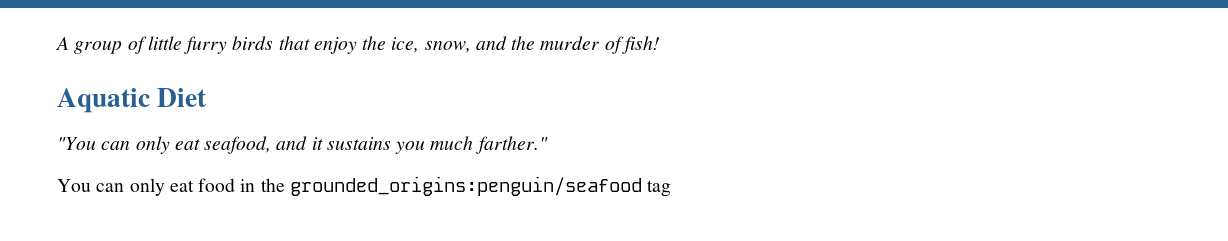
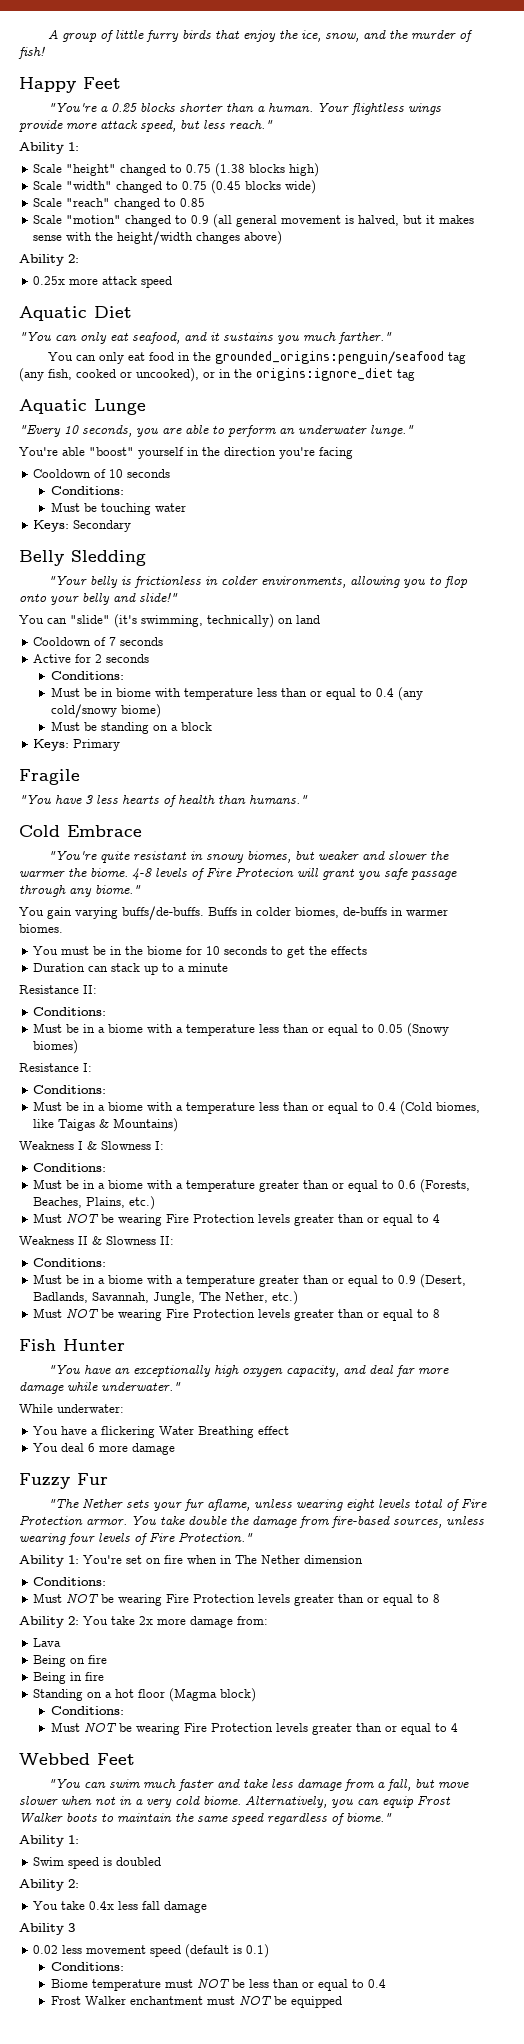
+ Happy Feet
+ "You're a 0.25 blocks shorter than a human. Your flightless wings provide more attack speed, but less reach."
+ Ability 1:
+ Scale "height" changed to 0.75 (1.38 blocks high)
+ Scale "width" changed to 0.75 (0.45 blocks wide)
+ Scale "reach" changed to 0.85
+ Scale "motion" changed to 0.9 (all general movement is halved, but it makes sense with the height/width changes above)
+ Ability 2:
+ 0.25x more attack speed
- You can only eat food in the grounded_origins:penguin/seafood tag
+ You can only eat food in the grounded_origins:penguin/seafood tag (any fish, cooked or uncooked), or in the origins:ignore_diet tag
+ Aquatic Lunge
+ "Every 10 seconds, you are able to perform an underwater lunge."
+ You're able "boost" yourself in the direction you're facing
+ Cooldown of 10 seconds
+ Conditions:
+ Must be touching water
+ Keys: Secondary
+ Belly Sledding
+ "Your belly is frictionless in colder environments, allowing you to flop onto your belly and slide!"
+ You can "slide" (it's swimming, technically) on land
+ Cooldown of 7 seconds
+ Active for 2 seconds
+ Conditions:
+ Must be in biome with temperature less than or equal to 0.4 (any cold/snowy biome)
+ Must be standing on a block
+ Keys: Primary
+ Fragile
+ "You have 3 less hearts of health than humans."
+ Cold Embrace
+ "You're quite resistant in snowy biomes, but weaker and slower the warmer the biome. 4-8 levels of Fire Protecion will grant you safe passage through any biome."
+ You gain varying buffs/de-buffs. Buffs in colder biomes, de-buffs in warmer biomes.
+ You must be in the biome for 10 seconds to get the effects
+ Duration can stack up to a minute
+ Resistance II:
+ Conditions:
+ Must be in a biome with a temperature less than or equal to 0.05 (Snowy biomes)
+ Resistance I:
+ Conditions:
+ Must be in a biome with a temperature less than or equal to 0.4 (Cold biomes, like Taigas & Mountains)
+ Weakness I & Slowness I:
+ Conditions:
+ Must be in a biome with a temperature greater than or equal to 0.6 (Forests, Beaches, Plains, etc.)
+ Must NOT be wearing Fire Protection levels greater than or equal to 4
+ Weakness II & Slowness II:
+ Conditions:
+ Must be in a biome with a temperature greater than or equal to 0.9 (Desert, Badlands, Savannah, Jungle, The Nether, etc.)
+ Must NOT be wearing Fire Protection levels greater than or equal to 8
+ Fish Hunter
+ "You have an exceptionally high oxygen capacity, and deal far more damage while underwater."
+ While underwater:
+ You have a flickering Water Breathing effect
+ You deal 6 more damage
+ Fuzzy Fur
+ "The Nether sets your fur aflame, unless wearing eight levels total of Fire Protection armor. You take double the damage from fire-based sources, unless wearing four levels of Fire Protection."
+ Ability 1: You're set on fire when in The Nether dimension
+ Conditions:
+ Must NOT be wearing Fire Protection levels greater than or equal to 8
+ Ability 2: You take 2x more damage from:
+ Lava
+ Being on fire
+ Being in fire
+ Standing on a hot floor (Magma block)
+ Conditions:
+ Must NOT be wearing Fire Protection levels greater than or equal to 4
+ Webbed Feet
+ "You can swim much faster and take less damage from a fall, but move slower when not in a very cold biome. Alternatively, you can equip Frost Walker boots to maintain the same speed regardless of biome."
+ Ability 1:
+ Swim speed is doubled
+ Ability 2:
+ You take 0.4x less fall damage
+ Ability 3
+ 0.02 less movement speed (default is 0.1)
+ Conditions:
+ Biome temperature must NOT be less than or equal to 0.4
+ Frost Walker enchantment must NOT be equipped

